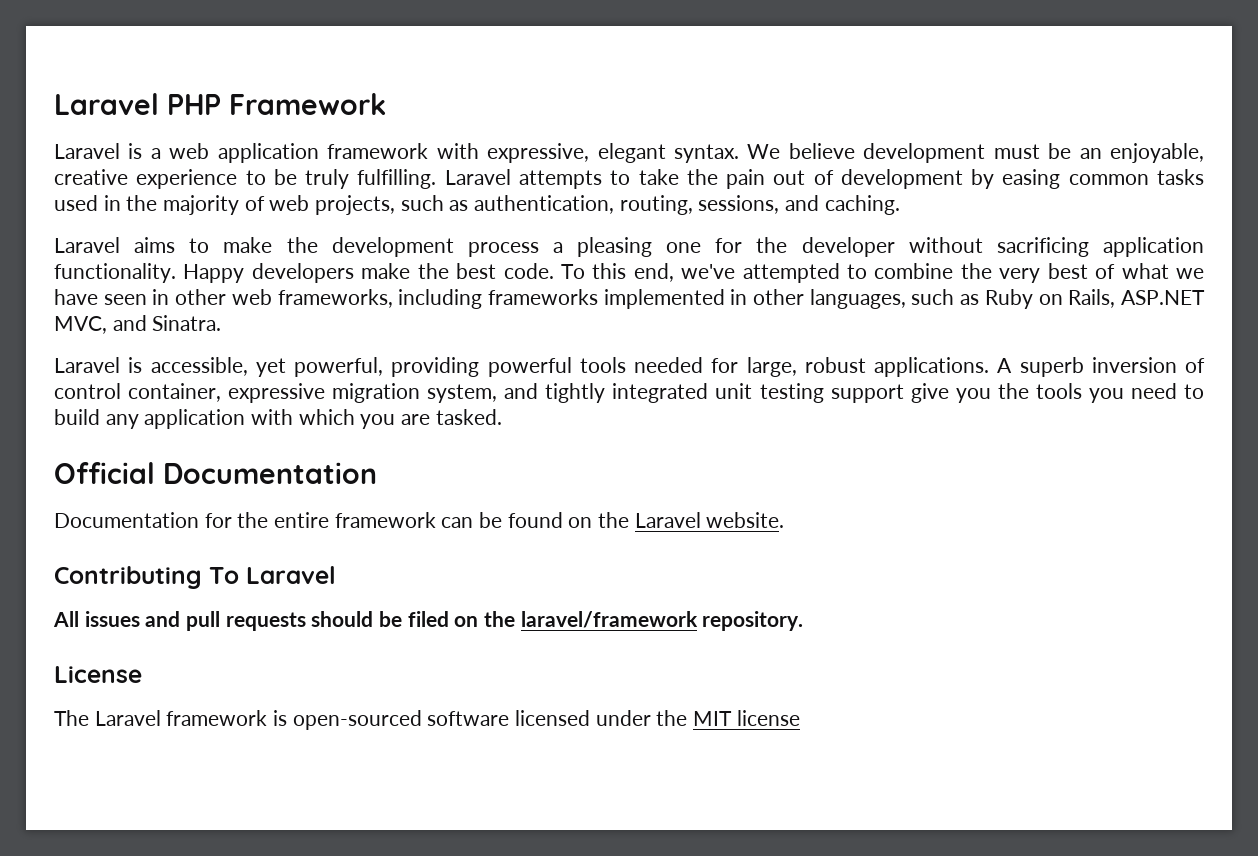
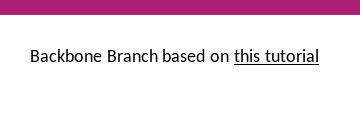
- Laravel PHP Framework
- Laravel is a web application framework with expressive, elegant syntax. We believe development must be an enjoyable, creative experience to be truly fulfilling. Laravel attempts to take the pain out of development by easing common tasks used in the majority of web projects, such as authentication, routing, sessions, and caching.
- Laravel aims to make the development process a pleasing one for the developer without sacrificing application functionality. Happy developers make the best code. To this end, we've attempted to combine the very best of what we have seen in other web frameworks, including frameworks implemented in other languages, such as Ruby on Rails, ASP.NET MVC, and Sinatra.
- Laravel is accessible, yet powerful, providing powerful tools needed for large, robust applications. A superb inversion of control container, expressive migration system, and tightly integrated unit testing support give you the tools you need to build any application with which you are tasked.
- Official Documentation
- Documentation for the entire framework can be found on the Laravel website.
- Contributing To Laravel
- All issues and pull requests should be filed on the laravel/framework repository.
- License
- The Laravel framework is open-sourced software licensed under the MIT license
+ Backbone Branch based on this tutorial

